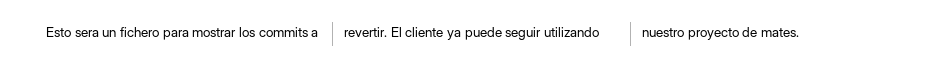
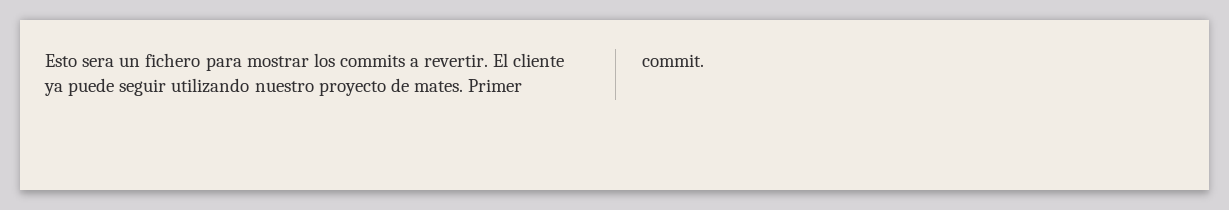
+ Primer commit.

